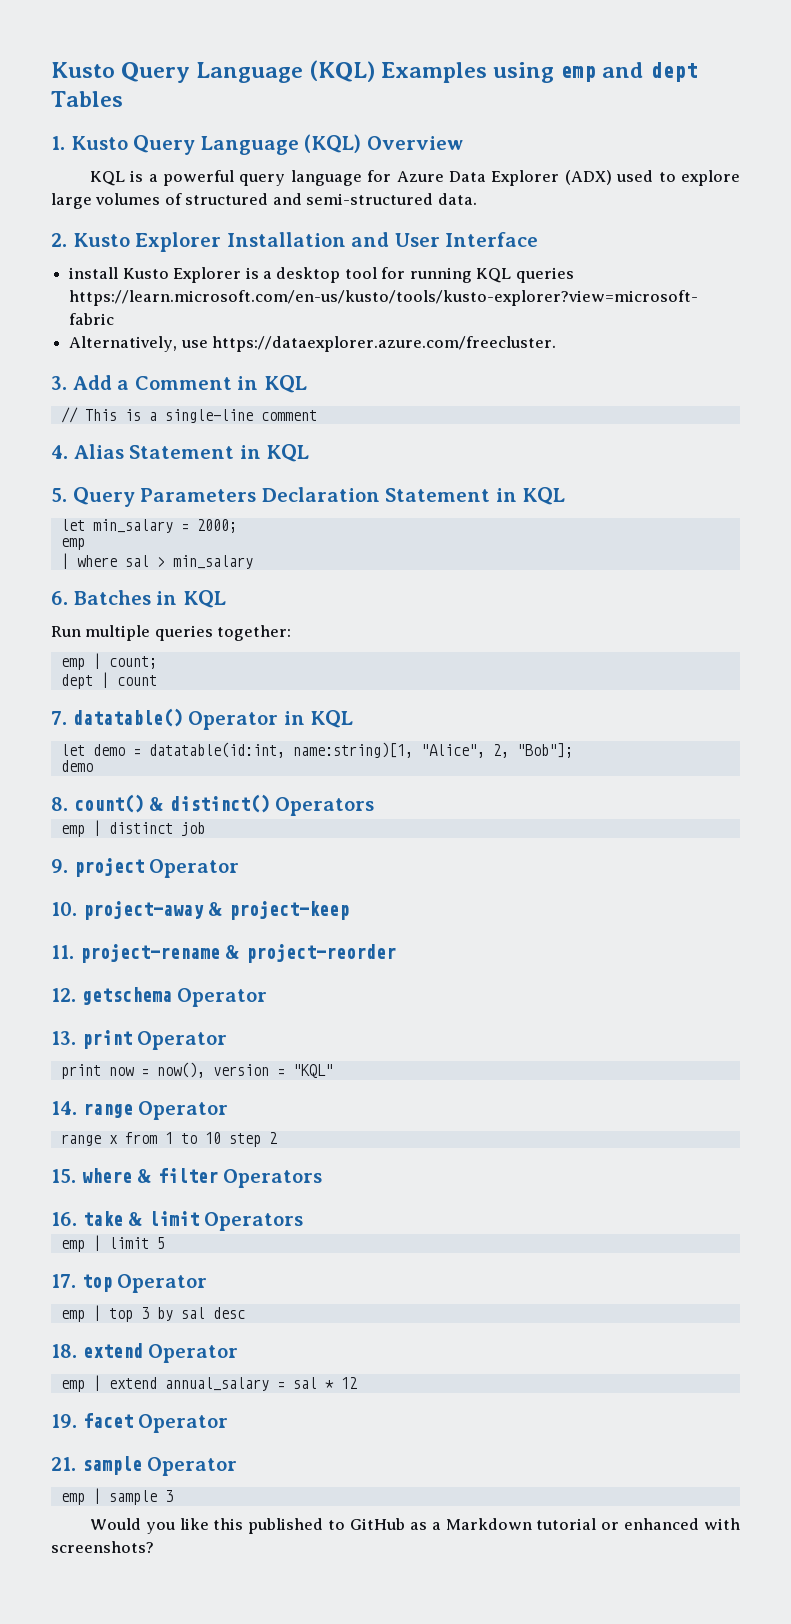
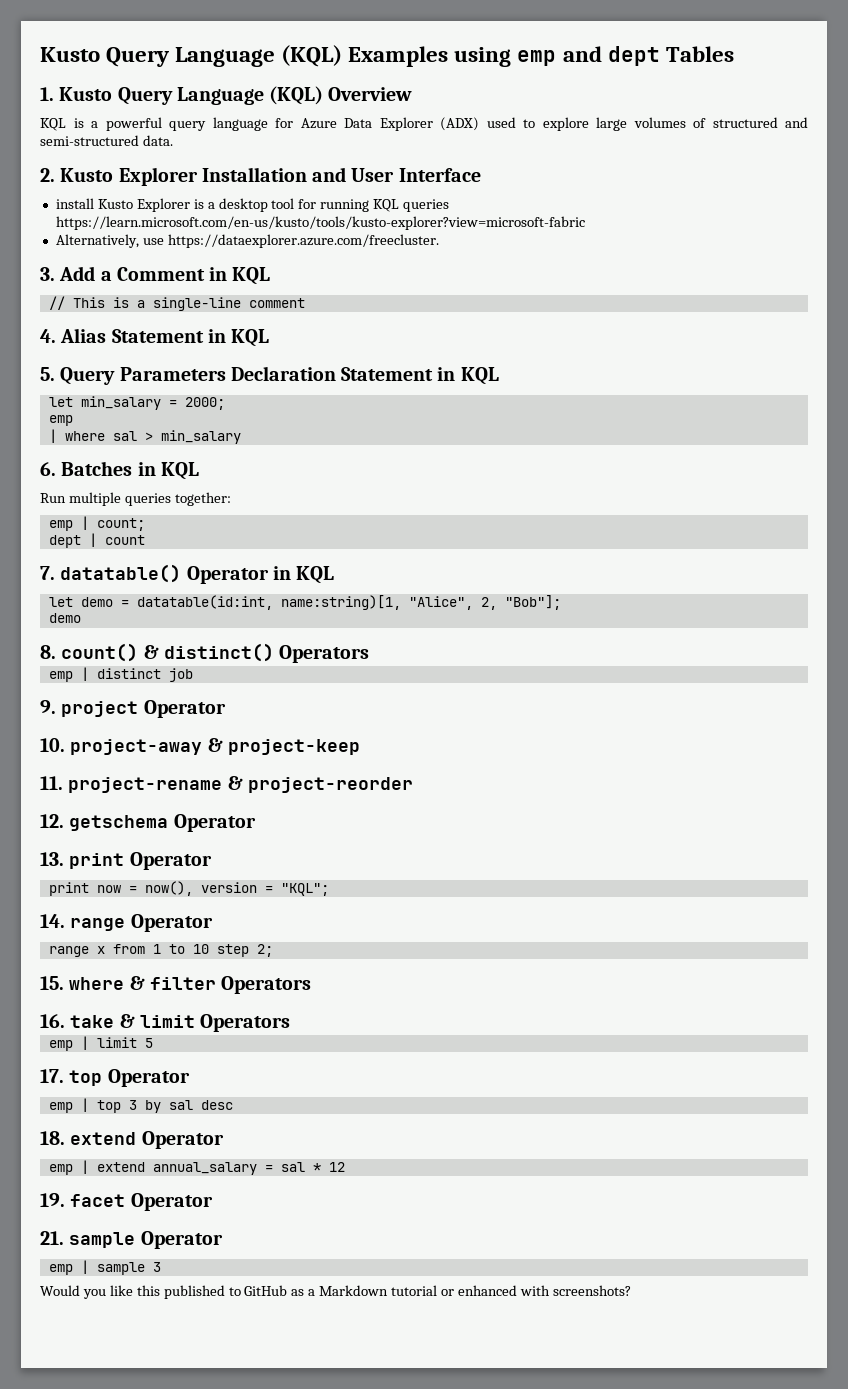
- print now = now(), version = "KQL"
+ print now = now(), version = "KQL";
- range x from 1 to 10 step 2
+ range x from 1 to 10 step 2;

